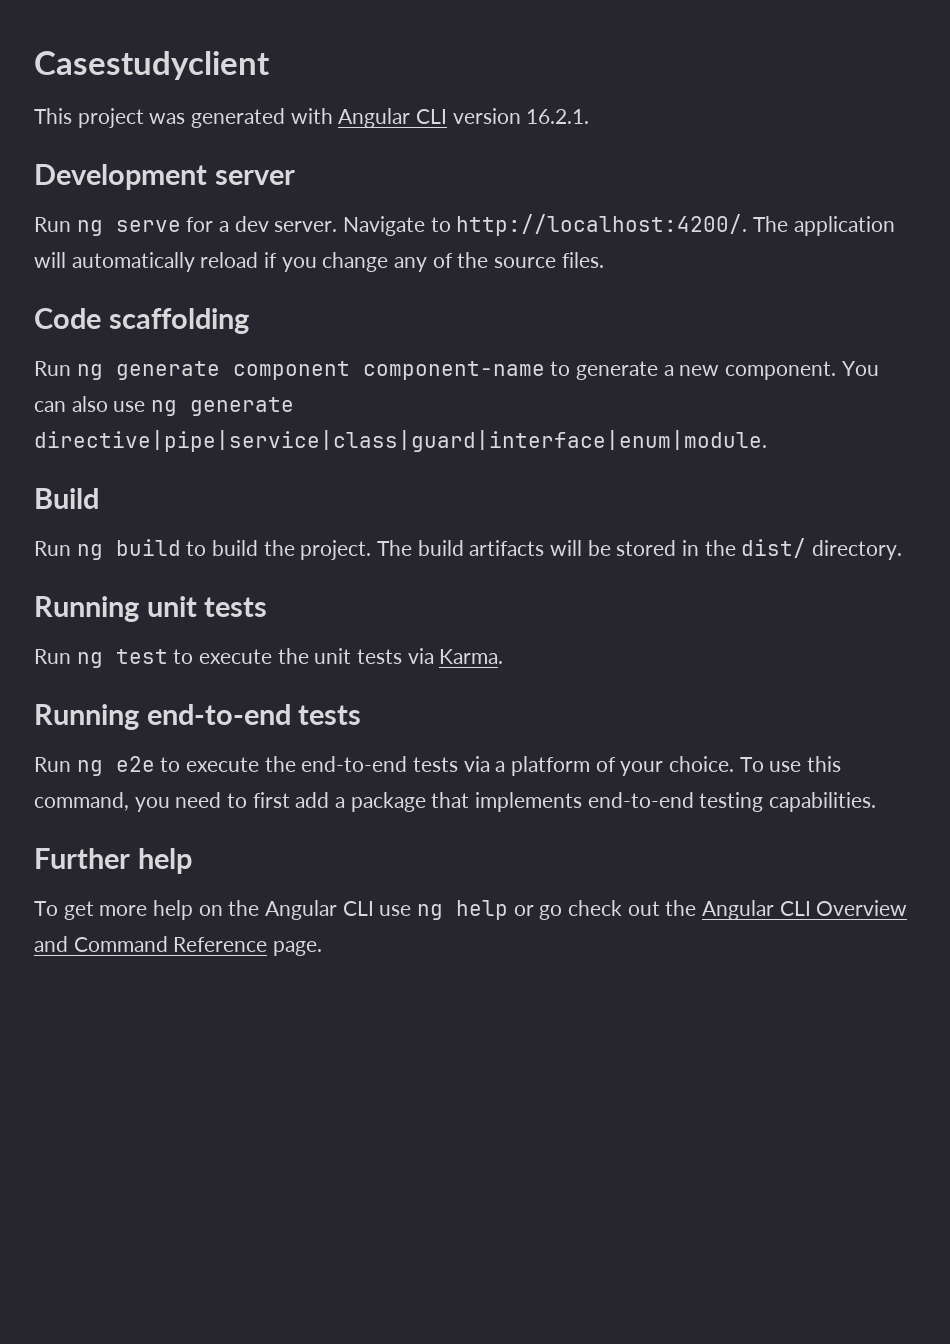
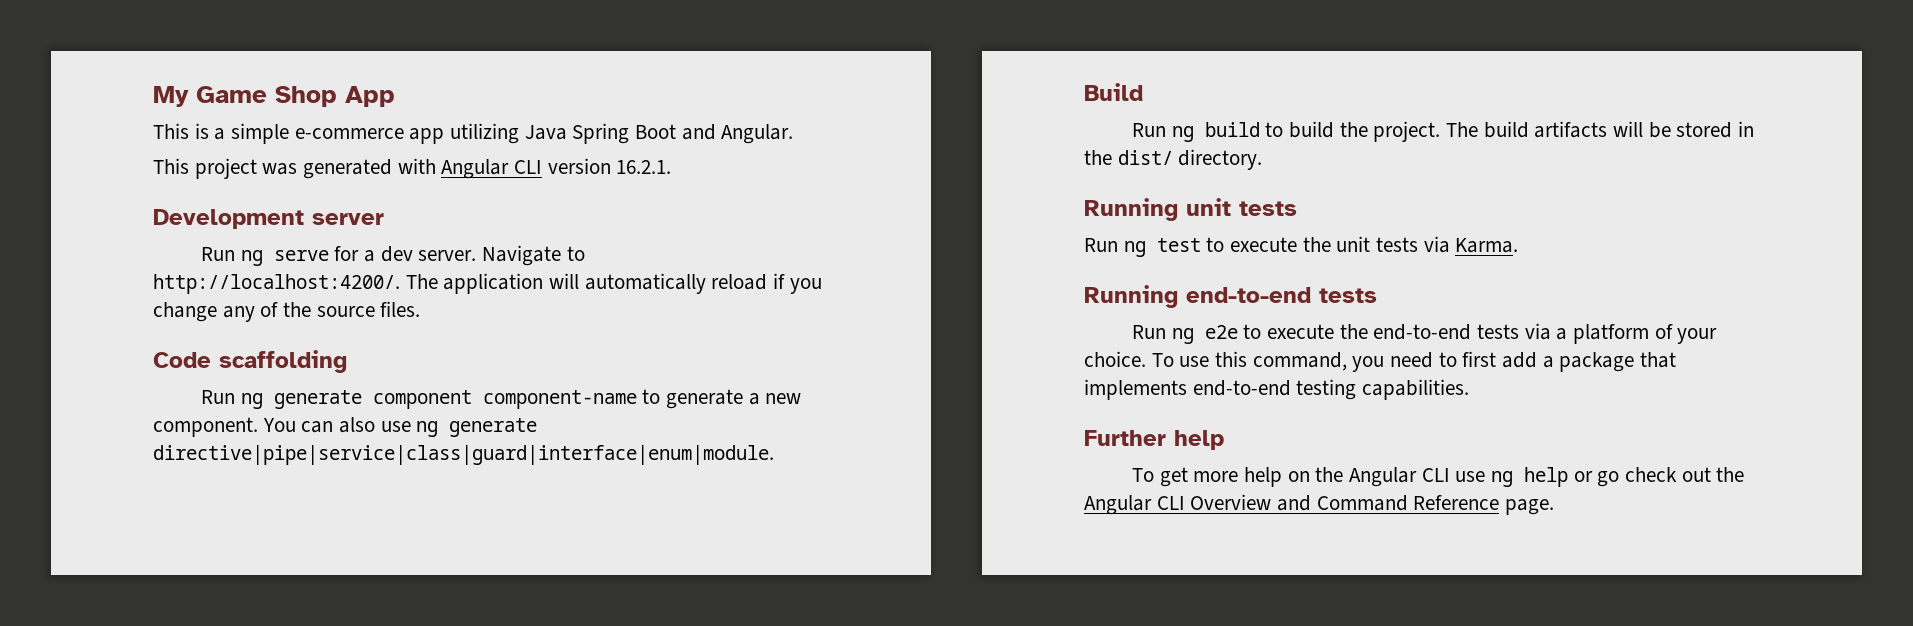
- Casestudyclient
+ My Game Shop App
+ This is a simple e-commerce app utilizing Java Spring Boot and Angular.

